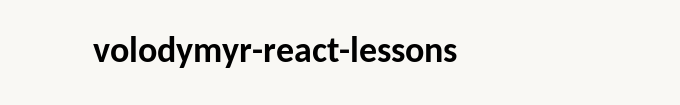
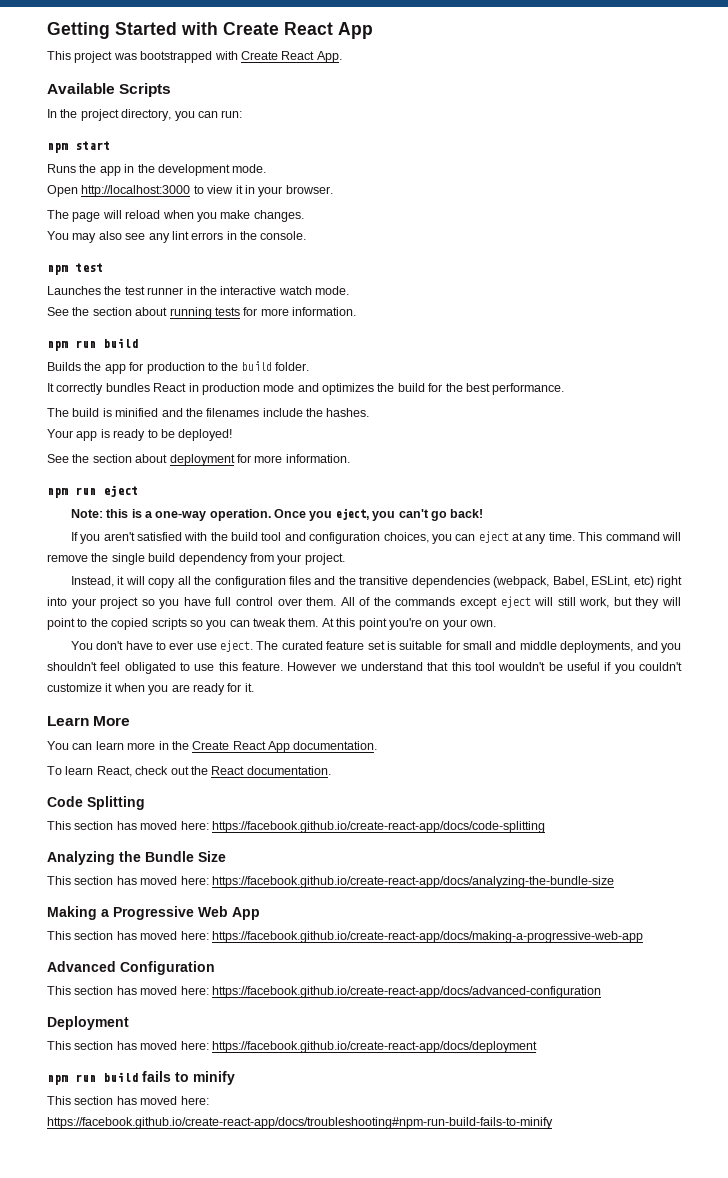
- volodymyr-react-lessons
+ Getting Started with Create React App
+ This project was bootstrapped with Create React App.
+ Available Scripts
+ In the project directory, you can run:
+ npm start
+ Runs the app in the development mode.
+ Open http://localhost:3000 to view it in your browser.
+ The page will reload when you make changes.
+ You may also see any lint errors in the console.
+ npm test
+ Launches the test runner in the interactive watch mode.
+ See the section about running tests for more information.
+ npm run build
+ Builds the app for production to the build folder.
+ It correctly bundles React in production mode and optimizes the build for the best performance.
+ The build is minified and the filenames include the hashes.
+ Your app is ready to be deployed!
+ See the section about deployment for more information.
+ npm run eject
+ Note: this is a one-way operation. Once you eject, you can't go back!
+ If you aren't satisfied with the build tool and configuration choices, you can eject at any time. This command will remove the single build dependency from your project.
+ Instead, it will copy all the configuration files and the transitive dependencies (webpack, Babel, ESLint, etc) right into your project so you have full control over them. All of the commands except eject will still work, but they will point to the copied scripts so you can tweak them. At this point you're on your own.
+ You don't have to ever use eject. The curated feature set is suitable for small and middle deployments, and you shouldn't feel obligated to use this feature. However we understand that this tool wouldn't be useful if you couldn't customize it when you are ready for it.
+ Learn More
+ You can learn more in the Create React App documentation.
+ To learn React, check out the React documentation.
+ Code Splitting
+ This section has moved here: https://facebook.github.io/create-react-app/docs/code-splitting
+ Analyzing the Bundle Size
+ This section has moved here: https://facebook.github.io/create-react-app/docs/analyzing-the-bundle-size
+ Making a Progressive Web App
+ This section has moved here: https://facebook.github.io/create-react-app/docs/making-a-progressive-web-app
+ Advanced Configuration
+ This section has moved here: https://facebook.github.io/create-react-app/docs/advanced-configuration
+ Deployment
+ This section has moved here: https://facebook.github.io/create-react-app/docs/deployment
+ npm run build fails to minify
+ This section has moved here: https://facebook.github.io/create-react-app/docs/troubleshooting#npm-run-build-fails-to-minify

